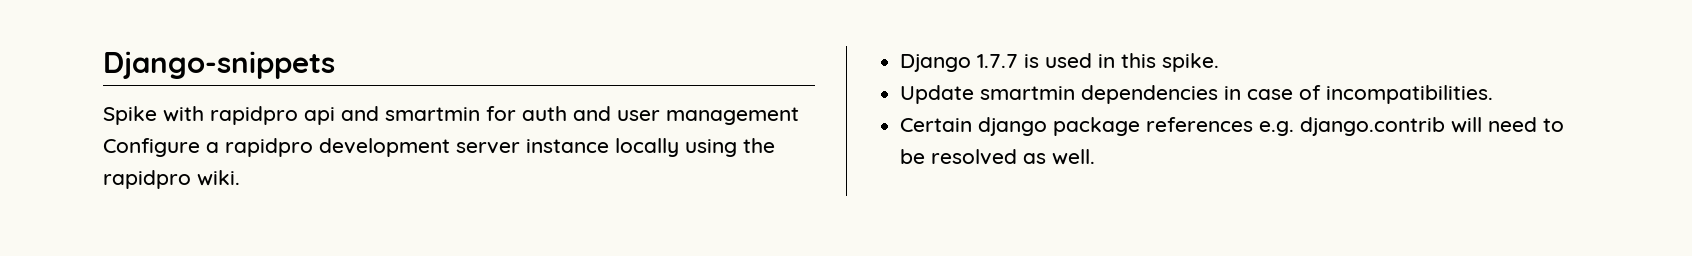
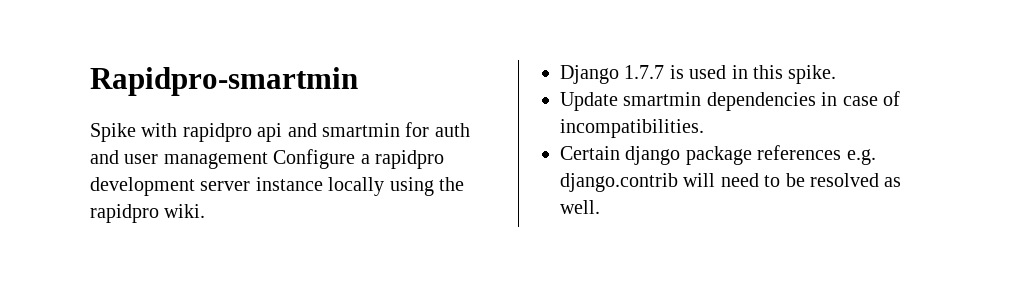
- Django-snippets
+ Rapidpro-smartmin

